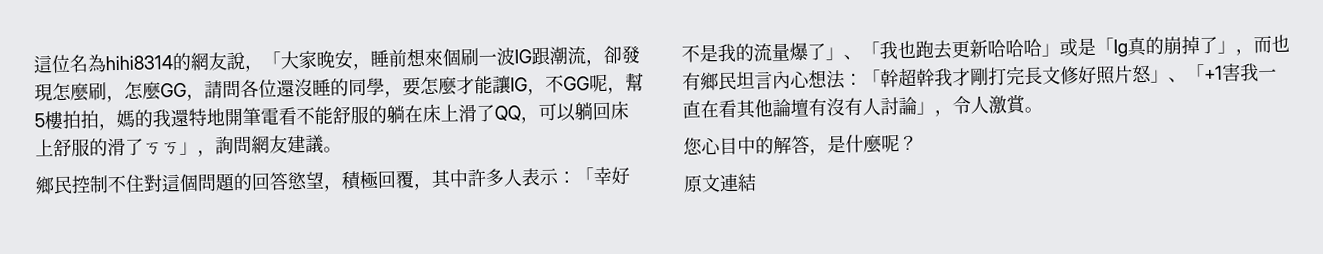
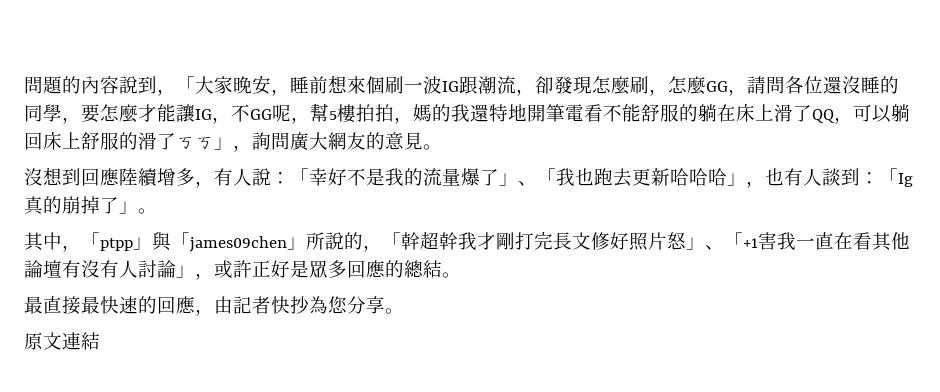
- 這位名為hihi8314的網友說，「大家晚安，睡前想來個刷一波IG跟潮流，卻發現怎麼刷，怎麼GG，請問各位還沒睡的同學，要怎麼才能讓IG，不GG呢，幫5樓拍拍，媽的我還特地開筆電看不能舒服的躺在床上滑了QQ，可以躺回床上舒服的滑了ㄎㄎ」，詢問網友建議。
- 鄉民控制不住對這個問題的回答慾望，積極回覆，其中許多人表示：
+ 問題的內容說到，「大家晚安，睡前想來個刷一波IG跟潮流，卻發現怎麼刷，怎麼GG，請問各位還沒睡的同學，要怎麼才能讓IG，不GG呢，幫5樓拍拍，媽的我還特地開筆電看不能舒服的躺在床上滑了QQ，可以躺回床上舒服的滑了ㄎㄎ」，詢問廣大網友的意見。
+ 沒想到回應陸續增多，有人說：
- 「幸好不是我的流量爆了」、「我也跑去更新哈哈哈」或是「Ig真的崩掉了」，而也有鄉民坦言內心想法：「幹超幹我才剛打完長文修好照片怒」、「+1害我一直在看其他論壇有沒有人討論」，令人激賞。
- 您心目中的解答，是什麼呢？
+ 「幸好不是我的流量爆了」、「我也跑去更新哈哈哈」，也有人談到：「Ig真的崩掉了」。
+ 其中，「ptpp」與「james09chen」所說的，「幹超幹我才剛打完長文修好照片怒」、「+1害我一直在看其他論壇有沒有人討論」，或許正好是眾多回應的總結。
+ 最直接最快速的回應，由記者快抄為您分享。

